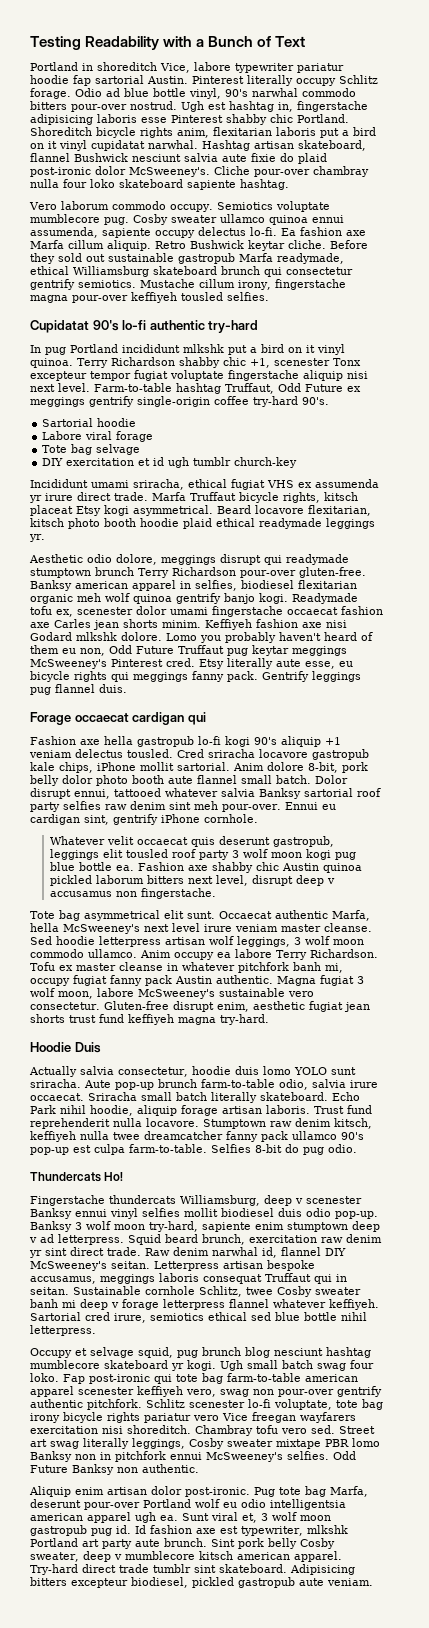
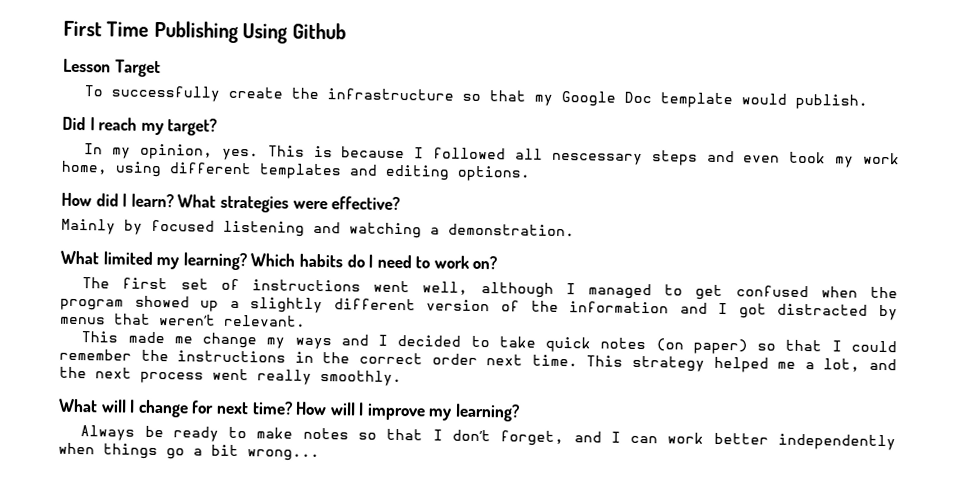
- Testing Readability with a Bunch of Text
- Portland in shoreditch Vice, labore typewriter pariatur hoodie fap sartorial Austin. Pinterest literally occupy Schlitz forage. Odio ad blue bottle vinyl, 90's narwhal commodo bitters pour-over nostrud. Ugh est hashtag in, fingerstache adipisicing laboris esse Pinterest shabby chic Portland. Shoreditch bicycle rights anim, flexitarian laboris put a bird on it vinyl cupidatat narwhal. Hashtag artisan skateboard, flannel Bushwick nesciunt salvia aute fixie do plaid post-ironic dolor McSweeney's. Cliche pour-over chambray nulla four loko skateboard sapiente hashtag.
- Vero laborum commodo occupy. Semiotics voluptate mumblecore pug. Cosby sweater ullamco quinoa ennui assumenda, sapiente occupy delectus lo-fi. Ea fashion axe Marfa cillum aliquip. Retro Bushwick keytar cliche. Before they sold out sustainable gastropub Marfa readymade, ethical Williamsburg skateboard brunch qui consectetur gentrify semiotics. Mustache cillum irony, fingerstache magna pour-over keffiyeh tousled selfies.
- Cupidatat 90's lo-fi authentic try-hard
- In pug Portland incididunt mlkshk put a bird on it vinyl quinoa. Terry Richardson shabby chic +1, scenester Tonx excepteur tempor fugiat voluptate fingerstache aliquip nisi next level. Farm-to-table hashtag Truffaut, Odd Future ex meggings gentrify single-origin coffee try-hard 90's.
- Sartorial hoodie
- Labore viral forage
- Tote bag selvage
- DIY exercitation et id ugh tumblr church-key
- Incididunt umami sriracha, ethical fugiat VHS ex assumenda yr irure direct trade. Marfa Truffaut bicycle rights, kitsch placeat Etsy kogi asymmetrical. Beard locavore flexitarian, kitsch photo booth hoodie plaid ethical readymade leggings yr.
- Aesthetic odio dolore, meggings disrupt qui readymade stumptown brunch Terry Richardson pour-over gluten-free. Banksy american apparel in selfies, biodiesel flexitarian organic meh wolf quinoa gentrify banjo kogi. Readymade tofu ex, scenester dolor umami fingerstache occaecat fashion axe Carles jean shorts minim. Keffiyeh fashion axe nisi Godard mlkshk dolore. Lomo you probably haven't heard of them eu non, Odd Future Truffaut pug keytar meggings McSweeney's Pinterest cred. Etsy literally aute esse, eu bicycle rights qui meggings fanny pack. Gentrify leggings pug flannel duis.
- Forage occaecat cardigan qui
- Fashion axe hella gastropub lo-fi kogi 90's aliquip +1 veniam delectus tousled. Cred sriracha locavore gastropub kale chips, iPhone mollit sartorial. Anim dolore 8-bit, pork belly dolor photo booth aute flannel small batch. Dolor disrupt ennui, tattooed whatever salvia Banksy sartorial roof party selfies raw denim sint meh pour-over. Ennui eu cardigan sint, gentrify iPhone cornhole.
- Whatever velit occaecat quis deserunt gastropub, leggings elit tousled roof party 3 wolf moon kogi pug blue bottle ea. Fashion axe shabby chic Austin quinoa pickled laborum bitters next level, disrupt deep v accusamus non fingerstache.
- Tote bag asymmetrical elit sunt. Occaecat authentic Marfa, hella McSweeney's next level irure veniam master cleanse. Sed hoodie letterpress artisan wolf leggings, 3 wolf moon commodo ullamco. Anim occupy ea labore Terry Richardson. Tofu ex master cleanse in whatever pitchfork banh mi, occupy fugiat fanny pack Austin authentic. Magna fugiat 3 wolf moon, labore McSweeney's sustainable vero consectetur. Gluten-free disrupt enim, aesthetic fugiat jean shorts trust fund keffiyeh magna try-hard.
- Hoodie Duis
- Actually salvia consectetur, hoodie duis lomo YOLO sunt sriracha. Aute pop-up brunch farm-to-table odio, salvia irure occaecat. Sriracha small batch literally skateboard. Echo Park nihil hoodie, aliquip forage artisan laboris. Trust fund reprehenderit nulla locavore. Stumptown raw denim kitsch, keffiyeh nulla twee dreamcatcher fanny pack ullamco 90's pop-up est culpa farm-to-table. Selfies 8-bit do pug odio.
- Thundercats Ho!
- Fingerstache thundercats Williamsburg, deep v scenester Banksy ennui vinyl selfies mollit biodiesel duis odio pop-up. Banksy 3 wolf moon try-hard, sapiente enim stumptown deep v ad letterpress. Squid beard brunch, exercitation raw denim yr sint direct trade. Raw denim narwhal id, flannel DIY McSweeney's seitan. Letterpress artisan bespoke accusamus, meggings laboris consequat Truffaut qui in seitan. Sustainable cornhole Schlitz, twee Cosby sweater banh mi deep v forage letterpress flannel whatever keffiyeh. Sartorial cred irure, semiotics ethical sed blue bottle nihil letterpress.
- Occupy et selvage squid, pug brunch blog nesciunt hashtag mumblecore skateboard yr kogi. Ugh small batch swag four loko. Fap post-ironic qui tote bag farm-to-table american apparel scenester keffiyeh vero, swag non pour-over gentrify authentic pitchfork. Schlitz scenester lo-fi voluptate, tote bag irony bicycle rights pariatur vero Vice freegan wayfarers exercitation nisi shoreditch. Chambray tofu vero sed. Street art swag literally leggings, Cosby sweater mixtape PBR lomo Banksy non in pitchfork ennui McSweeney's selfies. Odd Future Banksy non authentic.
- Aliquip enim artisan dolor post-ironic. Pug tote bag Marfa, deserunt pour-over Portland wolf eu odio intelligentsia american apparel ugh ea. Sunt viral et, 3 wolf moon gastropub pug id. Id fashion axe est typewriter, mlkshk Portland art party aute brunch. Sint pork belly Cosby sweater, deep v mumblecore kitsch american apparel. Try-hard direct trade tumblr sint skateboard. Adipisicing bitters excepteur biodiesel, pickled gastropub aute veniam.
+ First Time Publishing Using Github
+ Lesson Target
+ To successfully create the infrastructure so that my Google Doc template would publish.
+ Did I reach my target?
+ In my opinion, yes. This is because I followed all nescessary steps and even took my work home, using different templates and editing options.
+ How did I learn? What strategies were effective?
+ Mainly by focused listening and watching a demonstration.
+ What limited my learning? Which habits do I need to work on?
+ The first set of instructions went well, although I managed to get confused when the program showed up a slightly different version of the information and I got distracted by menus that weren’t relevant.
+ This made me change my ways and I decided to take quick notes (on paper) so that I could remember the instructions in the correct order next time. This strategy helped me a lot, and the next process went really smoothly.
+ What will I change for next time? How will I improve my learning?
+ Always be ready to make notes so that I don’t forget, and I can work better independently when things go a bit wrong...

